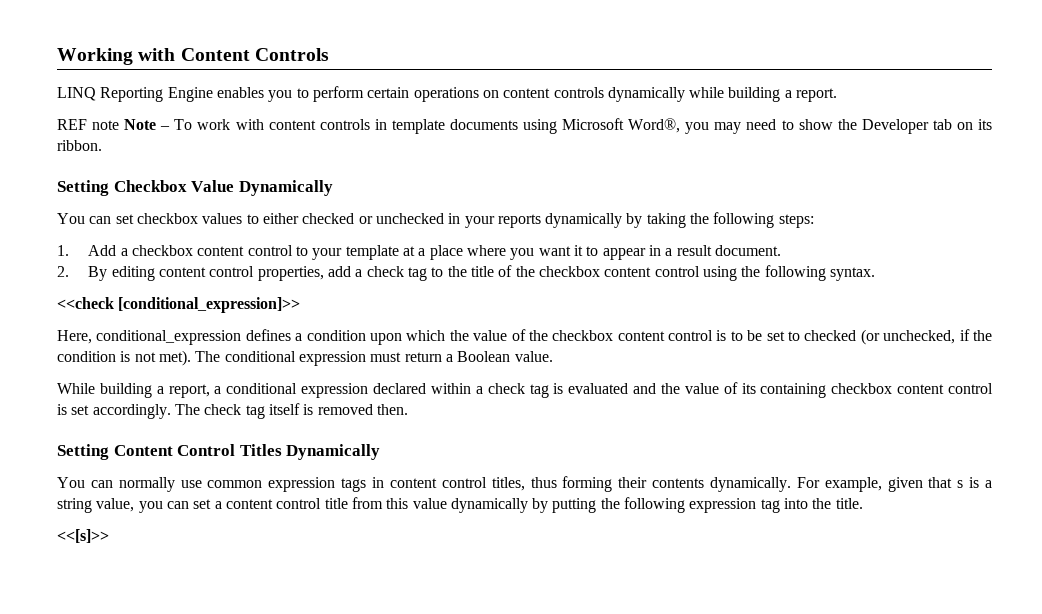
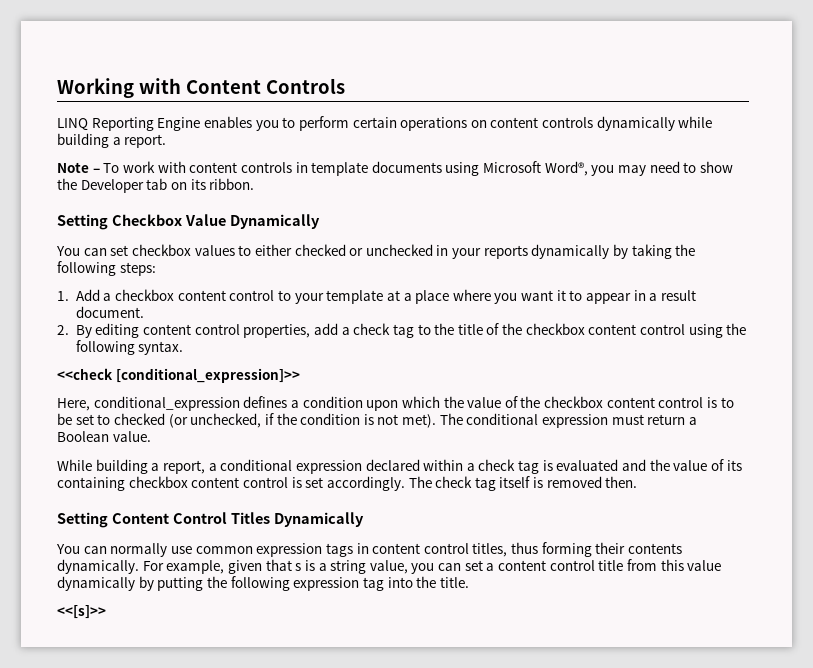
- REF note Note – To work with content controls in template documents using Microsoft Word®, you may need to show the Developer tab on its ribbon.
+ Note – To work with content controls in template documents using Microsoft Word®, you may need to show the Developer tab on its ribbon.

